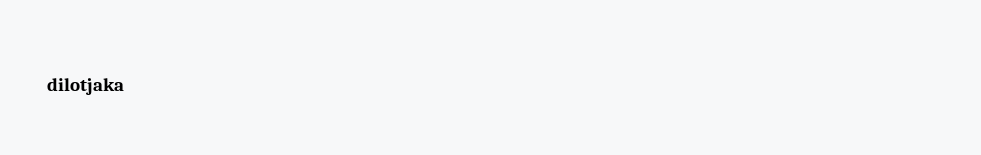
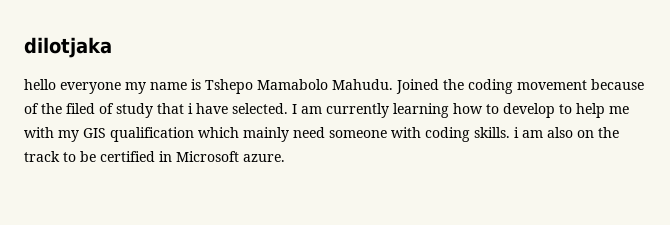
+ hello everyone my name is Tshepo Mamabolo Mahudu. Joined the coding movement because of the filed of study that i have selected. I am currently learning how to develop to help me with my GIS qualification which mainly need someone with coding skills. i am also on the track to be certified in Microsoft azure.

